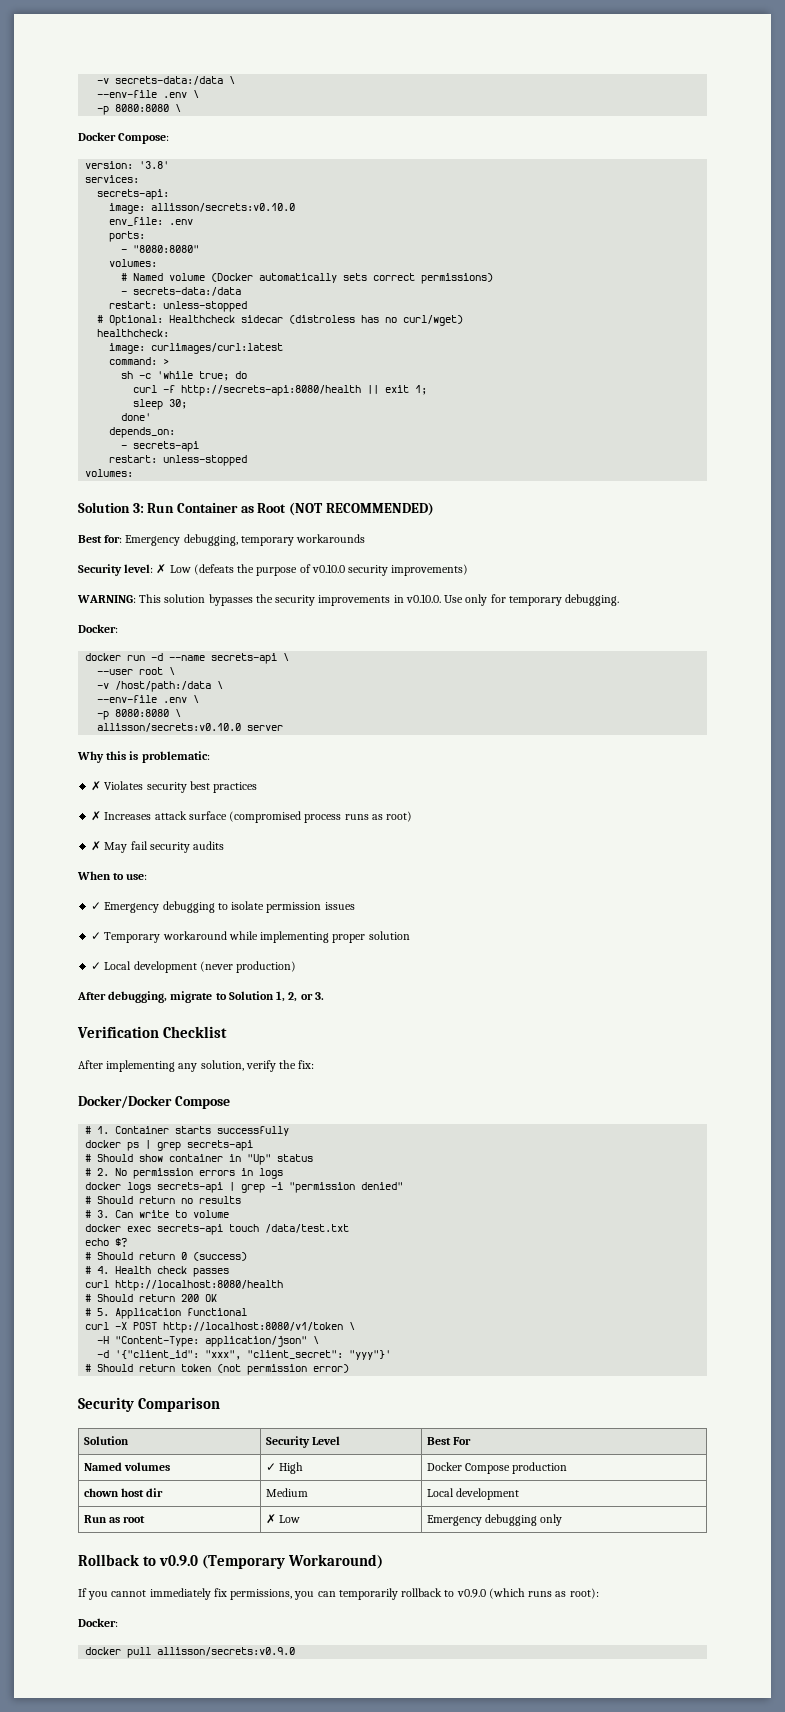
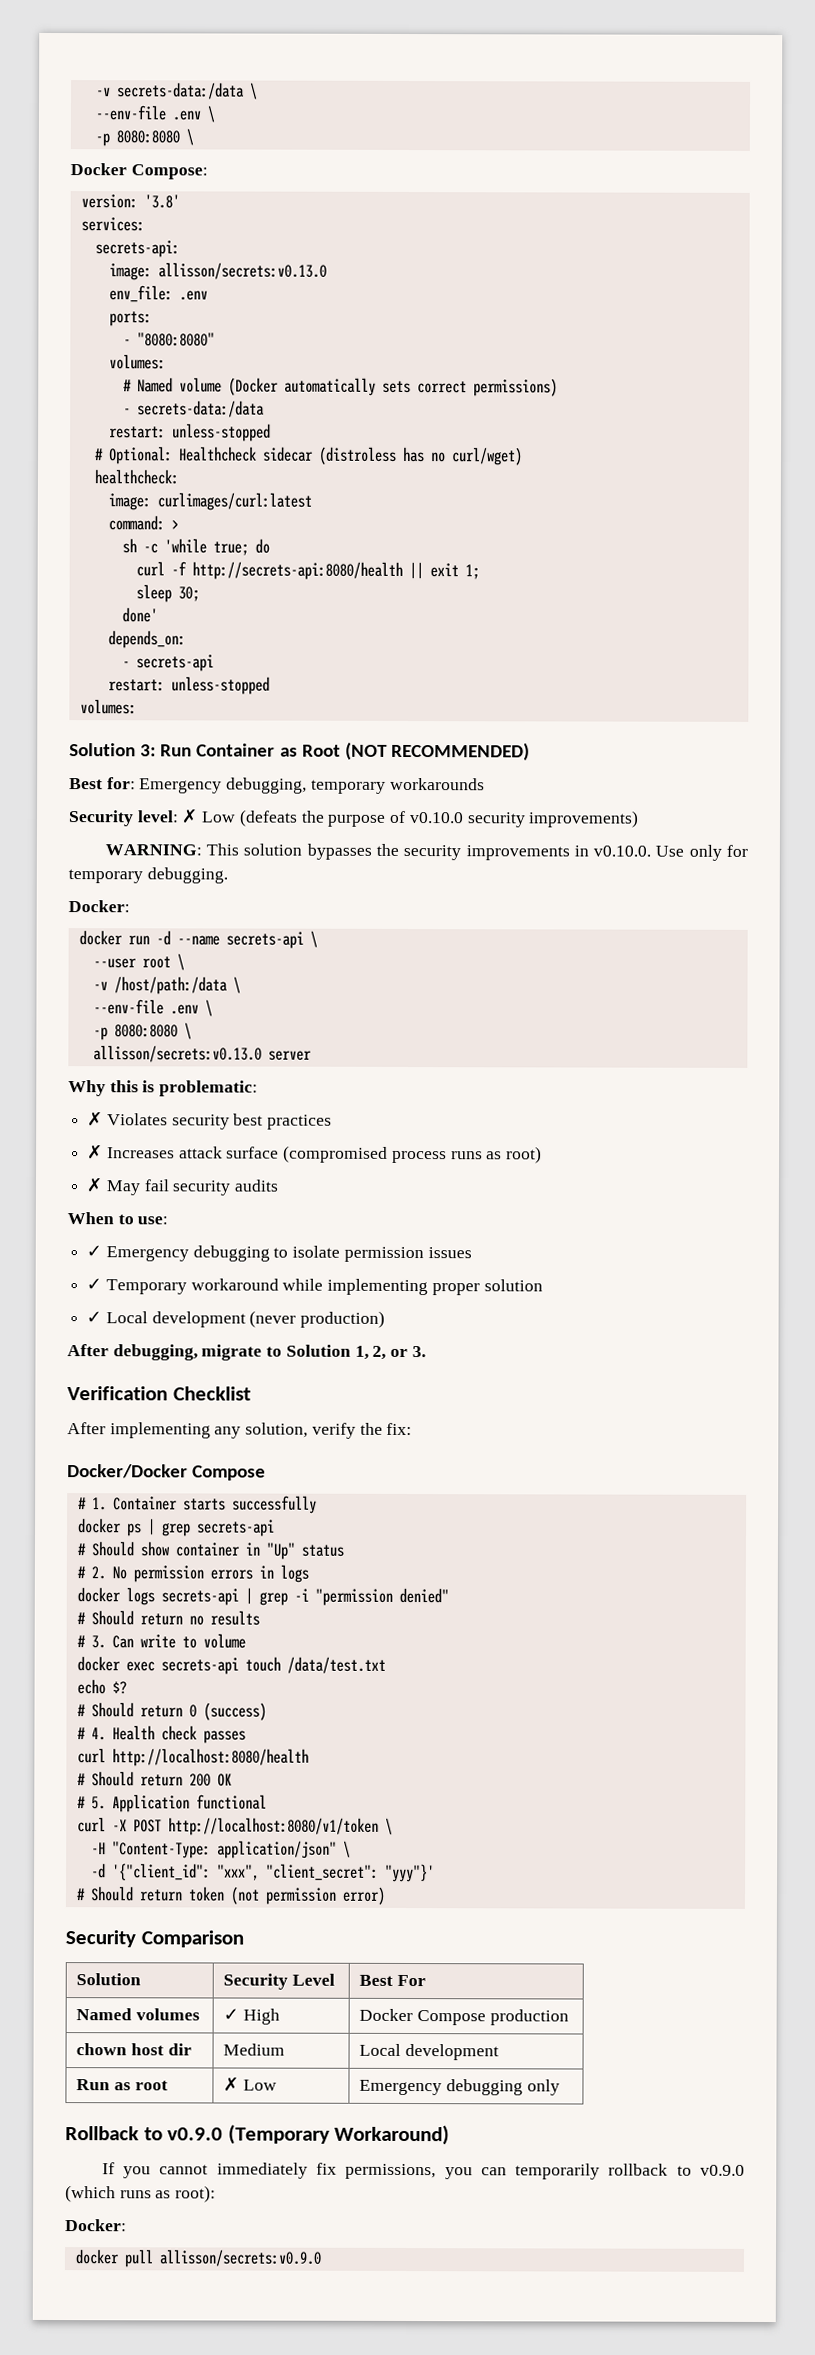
- image: allisson/secrets:v0.10.0
+ image: allisson/secrets:v0.13.0
- allisson/secrets:v0.10.0 server
+ allisson/secrets:v0.13.0 server

